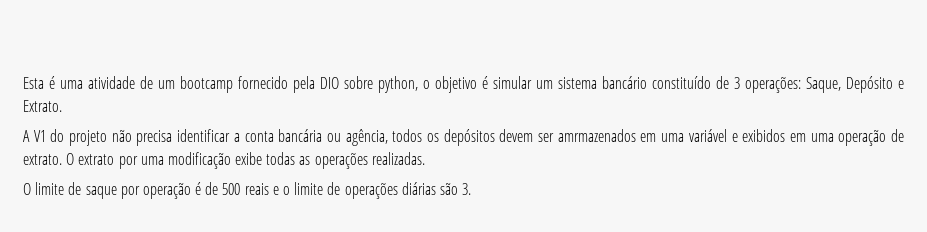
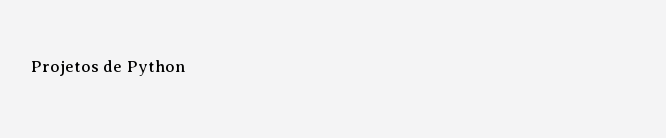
- Esta é uma atividade de um bootcamp fornecido pela DIO sobre python, o objetivo é simular um sistema bancário constituído de 3 operações: Saque, Depósito e Extrato.
- A V1 do projeto não precisa identificar a conta bancária ou agência, todos os depósitos devem ser amrmazenados em uma variável e exibidos em uma operação de extrato. O extrato por uma modificação exibe todas as operações realizadas.
- O limite de saque por operação é de 500 reais e o limite de operações diárias são 3.
+ Projetos de Python

